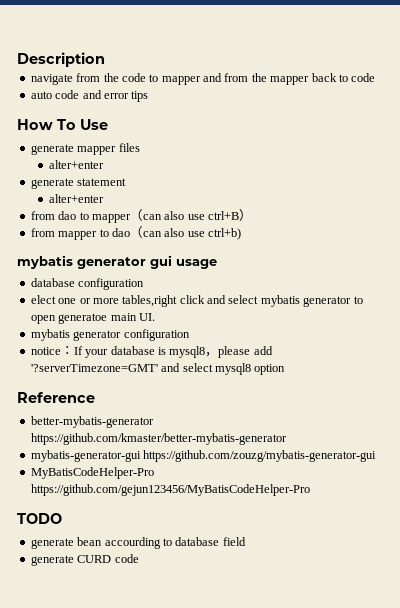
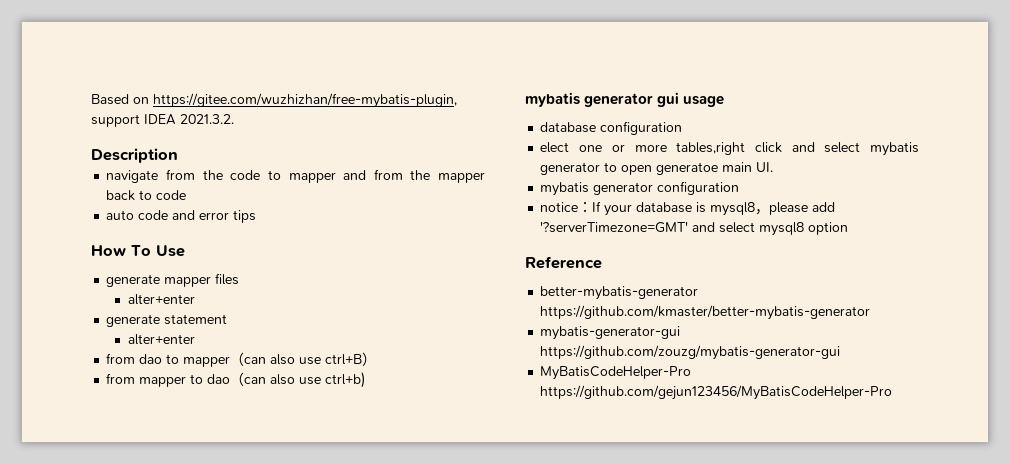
+ Based on https://gitee.com/wuzhizhan/free-mybatis-plugin, support IDEA 2021.3.2.
- TODO
- generate bean accourding to database field
- generate CURD code

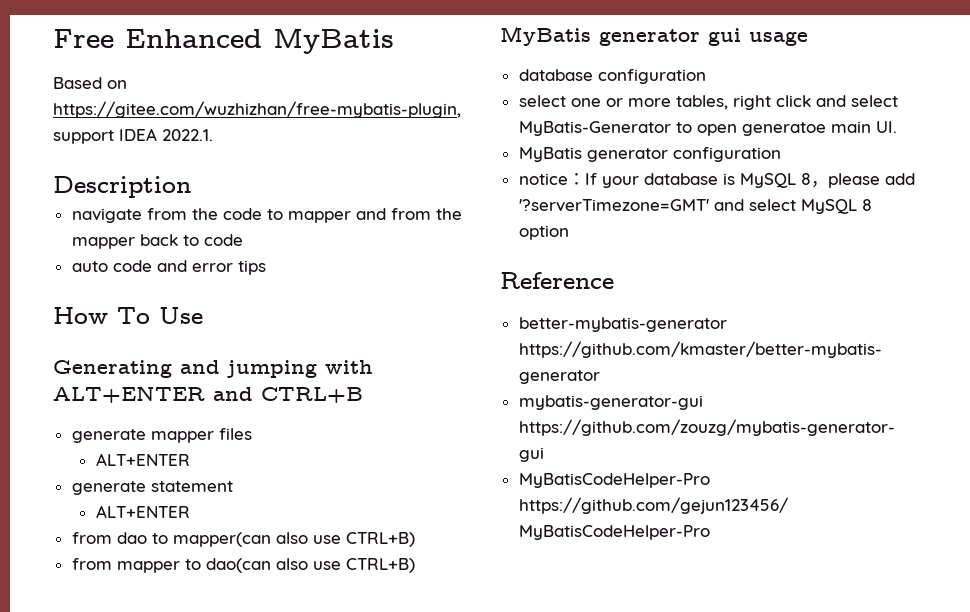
+ Free Enhanced MyBatis
- Based on https://gitee.com/wuzhizhan/free-mybatis-plugin, support IDEA 2021.3.2.
+ Based on https://gitee.com/wuzhizhan/free-mybatis-plugin, support IDEA 2022.1.
+ Generating and jumping with ALT+ENTER and CTRL+B
  generate mapper files
- alter+enter
+ ALT+ENTER
  generate statement
- alter+enter
+ ALT+ENTER
- from dao to mapper（can also use ctrl+B）
+ from dao to mapper(can also use CTRL+B)
- from mapper to dao（can also use ctrl+b)
- mybatis generator gui usage
+ from mapper to dao(can also use CTRL+B)
+ MyBatis generator gui usage
- elect one or more tables,right click and select mybatis generator to open generatoe main UI.
+ select one or more tables, right click and select MyBatis-Generator to open generatoe main UI.
- mybatis generator configuration
+ MyBatis generator configuration
- notice：If your database is mysql8，please add '?serverTimezone=GMT' and select mysql8 option
+ notice：If your database is MySQL 8，please add '?serverTimezone=GMT' and select MySQL 8 option

